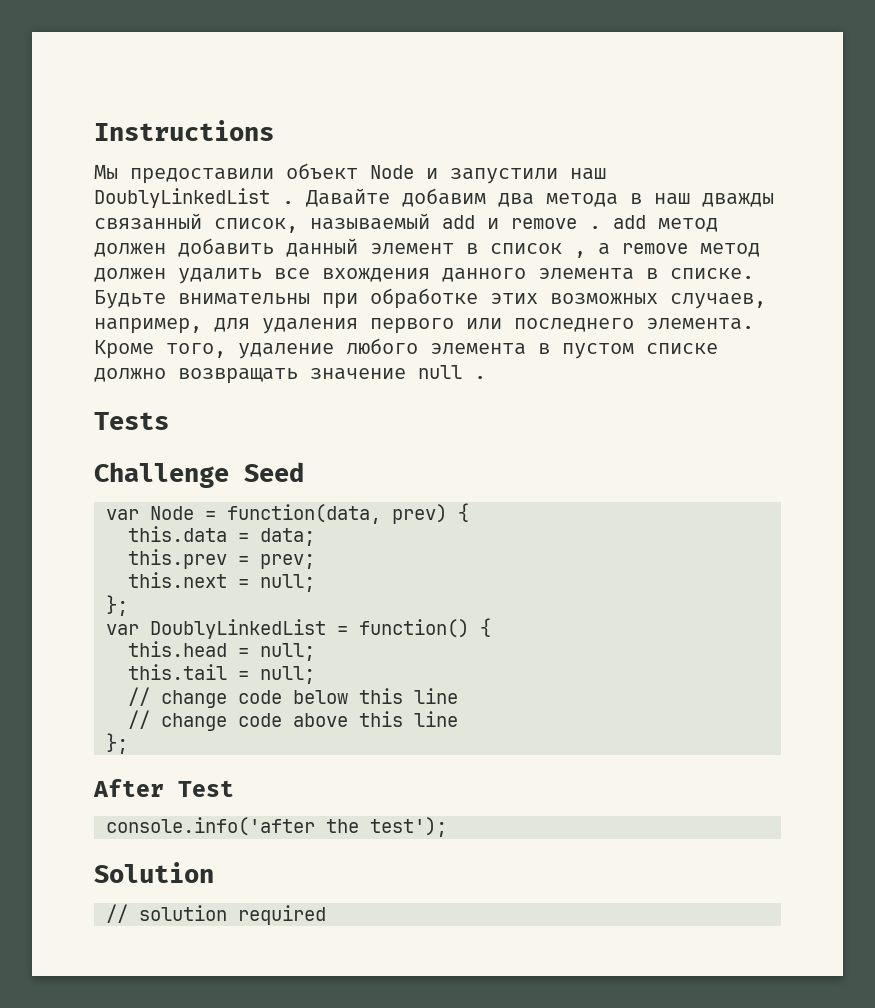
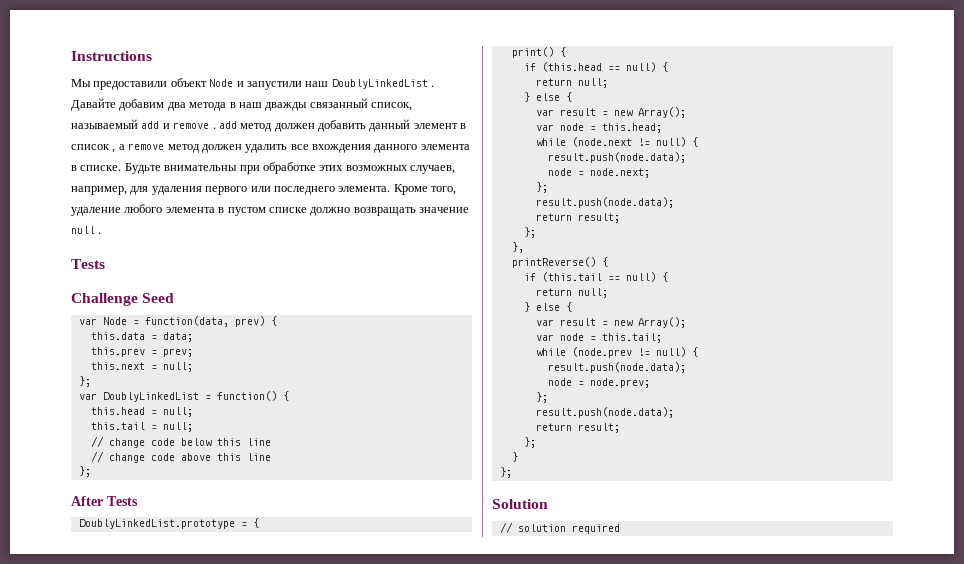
- After Test
- console.info('after the test');
+ After Tests
+ DoublyLinkedList.prototype = {
+ print() {
+ if (this.head == null) {
+ return null;
+ } else {
+ var result = new Array();
+ var node = this.head;
+ while (node.next != null) {
+ result.push(node.data);
+ node = node.next;
+ };
+ result.push(node.data);
+ return result;
+ };
+ },
+ printReverse() {
+ if (this.tail == null) {
+ return null;
+ } else {
+ var result = new Array();
+ var node = this.tail;
+ while (node.prev != null) {
+ result.push(node.data);
+ node = node.prev;
+ };
+ result.push(node.data);
+ return result;
+ };
+ }
+ };

